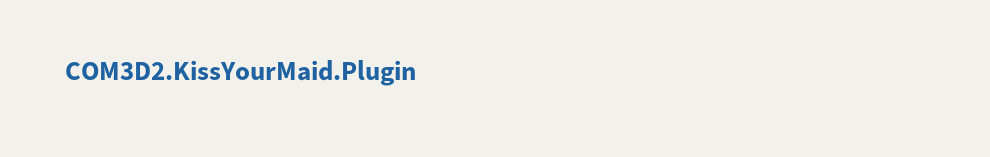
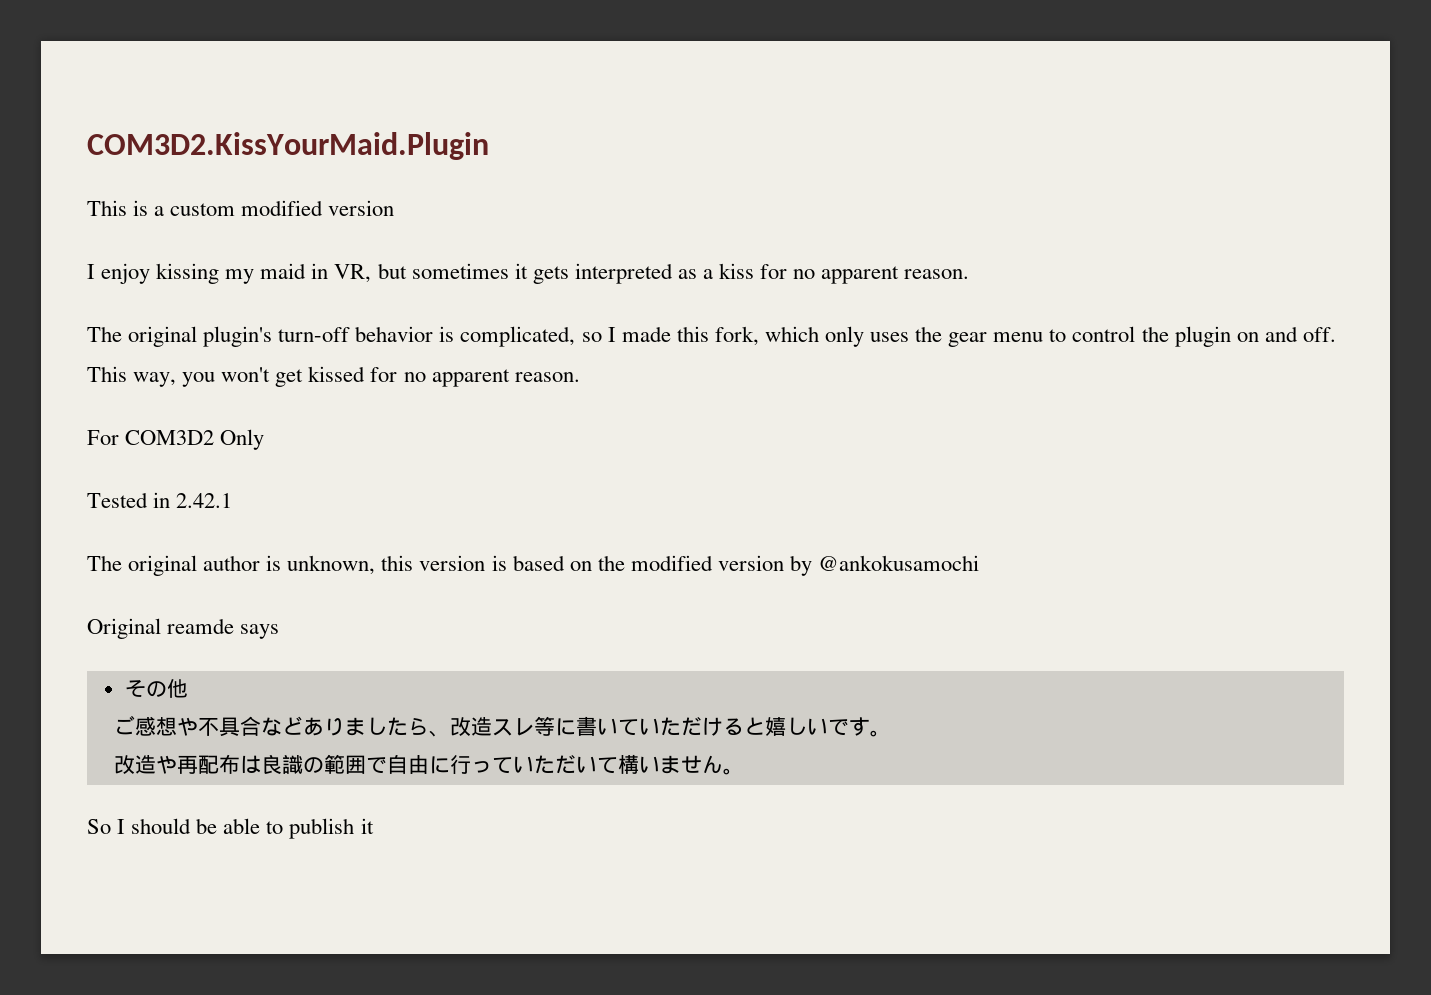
+ This is a custom modified version
+ I enjoy kissing my maid in VR, but sometimes it gets interpreted as a kiss for no apparent reason.
+ The original plugin's turn-off behavior is complicated, so I made this fork, which only uses the gear menu to control the plugin on and off. This way, you won't get kissed for no apparent reason.
+ For COM3D2 Only
+ Tested in 2.42.1
+ The original author is unknown, this version is based on the modified version by @ankokusamochi
+ Original reamde says
+ その他
+ ご感想や不具合などありましたら、改造スレ等に書いていただけると嬉しいです。
+ 改造や再配布は良識の範囲で自由に行っていただいて構いません。
+ So I should be able to publish it

